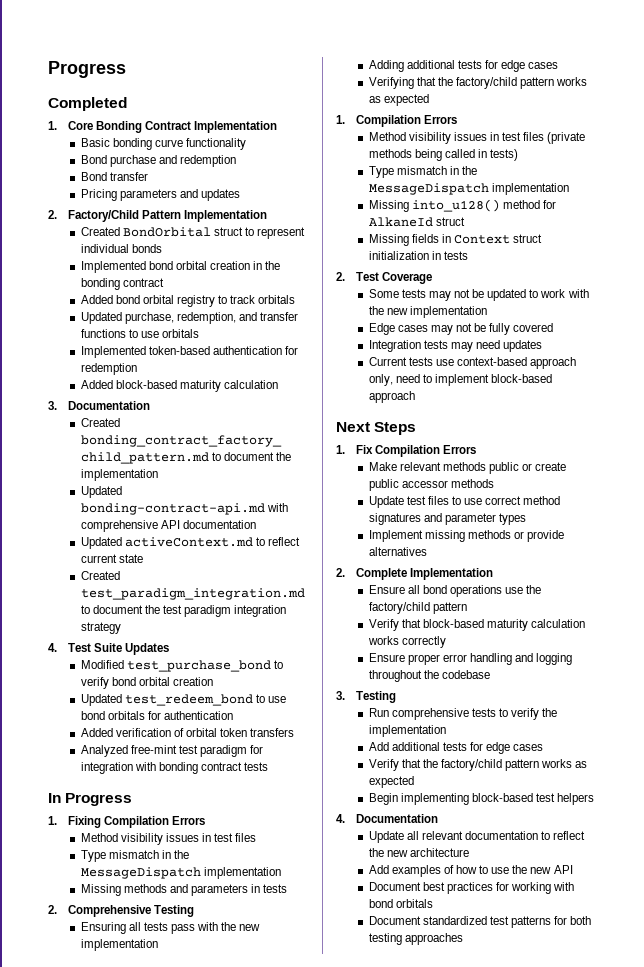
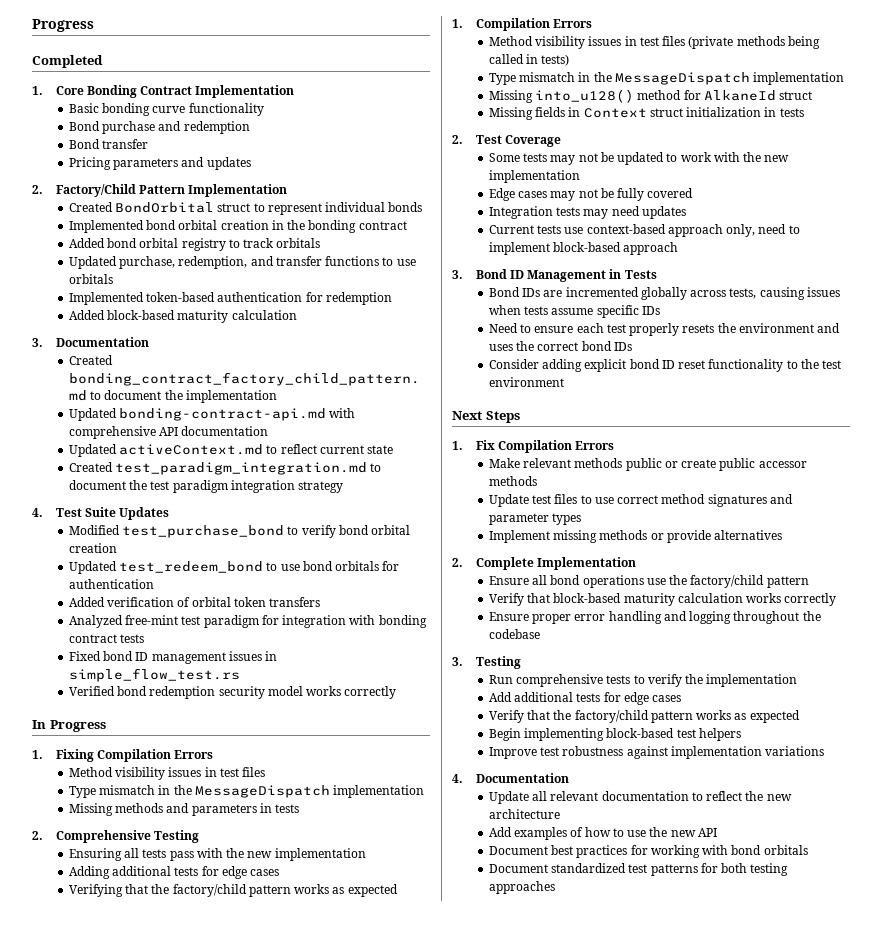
+ Fixed bond ID management issues in simple_flow_test.rs
+ Verified bond redemption security model works correctly
+ 3. Bond ID Management in Tests
+ Bond IDs are incremented globally across tests, causing issues when tests assume specific IDs
+ Need to ensure each test properly resets the environment and uses the correct bond IDs
+ Consider adding explicit bond ID reset functionality to the test environment
+ Improve test robustness against implementation variations

